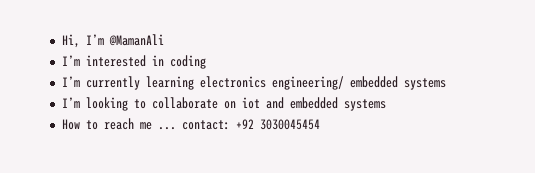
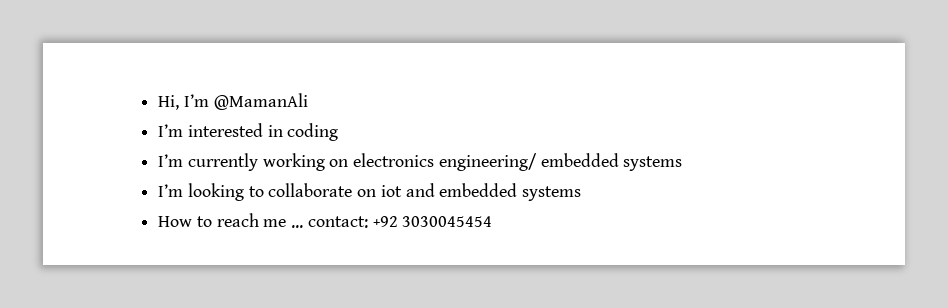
- I’m currently learning electronics engineering/ embedded systems
+ I’m currently working on electronics engineering/ embedded systems

